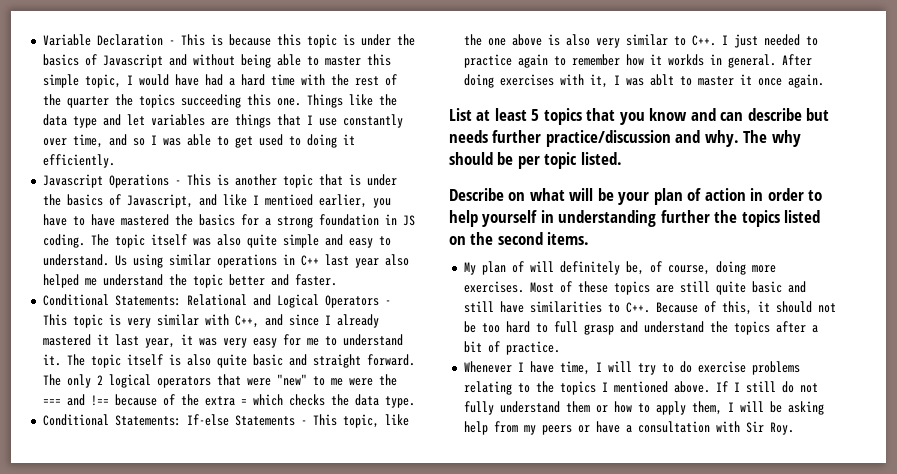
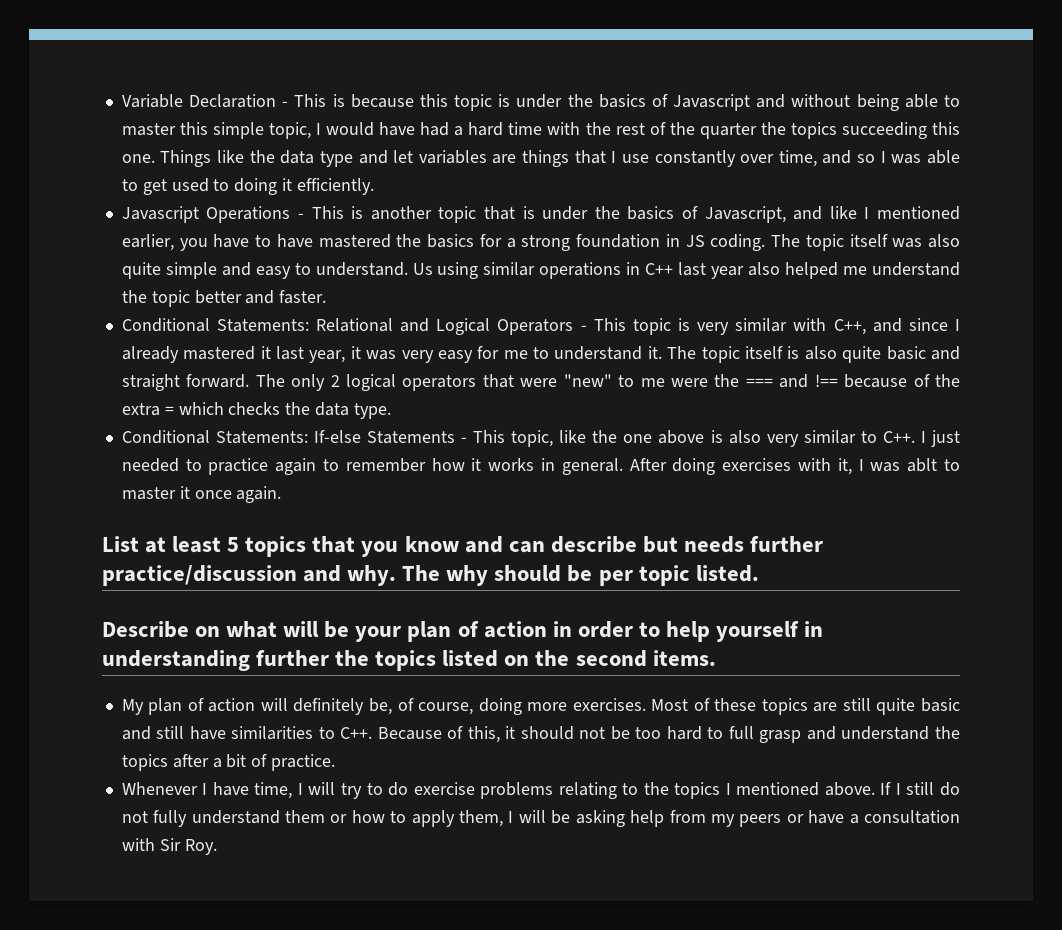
- Javascript Operations - This is another topic that is under the basics of Javascript, and like I mentioed earlier, you have to have mastered the basics for a strong foundation in JS coding.
+ Javascript Operations - This is another topic that is under the basics of Javascript, and like I mentioned earlier, you have to have mastered the basics for a strong foundation in JS coding.
- Conditional Statements: If-else Statements - This topic, like the one above is also very similar to C++. I just needed to practice again to remember how it workds in general.
+ Conditional Statements: If-else Statements - This topic, like the one above is also very similar to C++. I just needed to practice again to remember how it works in general.
- My plan of will definitely be, of course, doing more exercises.
+ My plan of action will definitely be, of course, doing more exercises.

